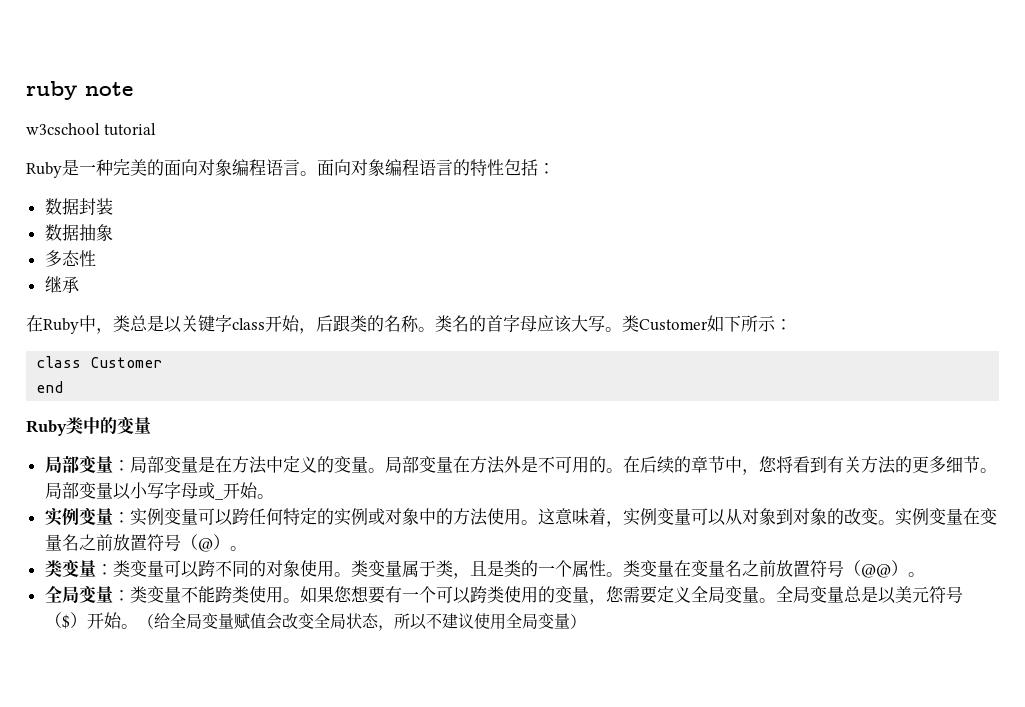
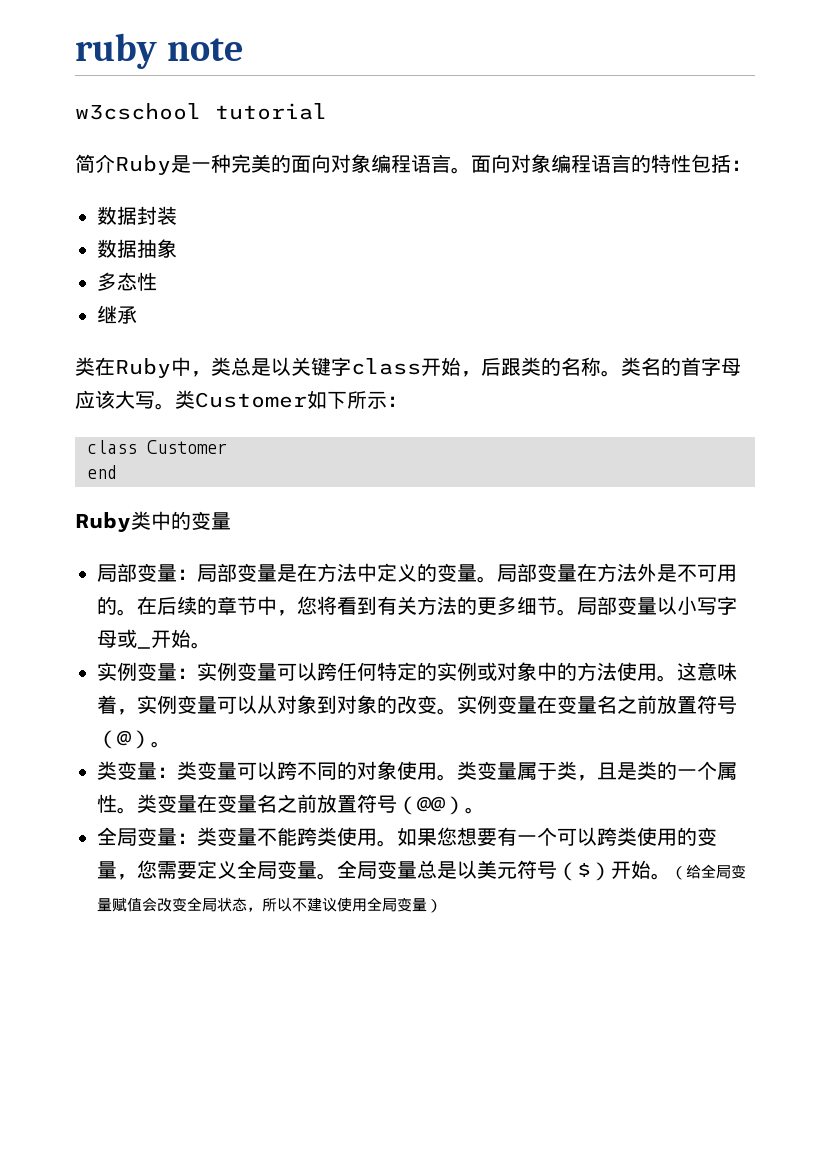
- Ruby是一种完美的面向对象编程语言。
+ 简介Ruby是一种完美的面向对象编程语言。
- 在Ruby中，类总是以关键字class开始，后跟类的名称。
+ 类在Ruby中，类总是以关键字class开始，后跟类的名称。

